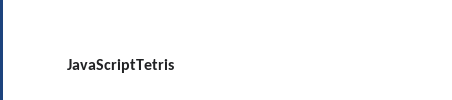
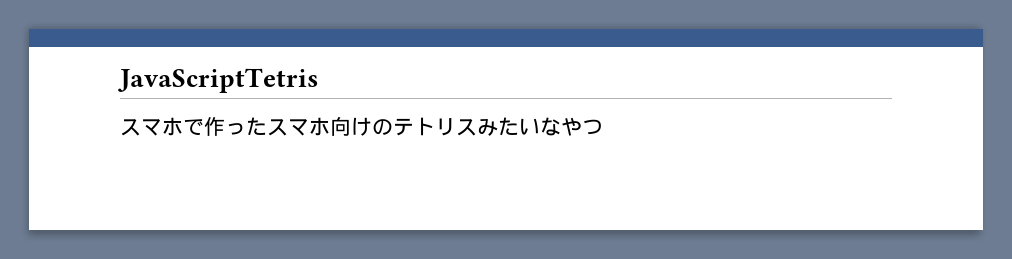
+ スマホで作ったスマホ向けのテトリスみたいなやつ

